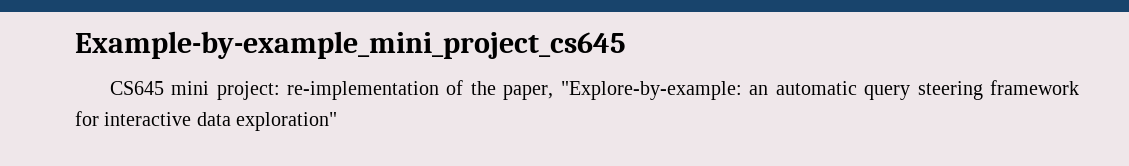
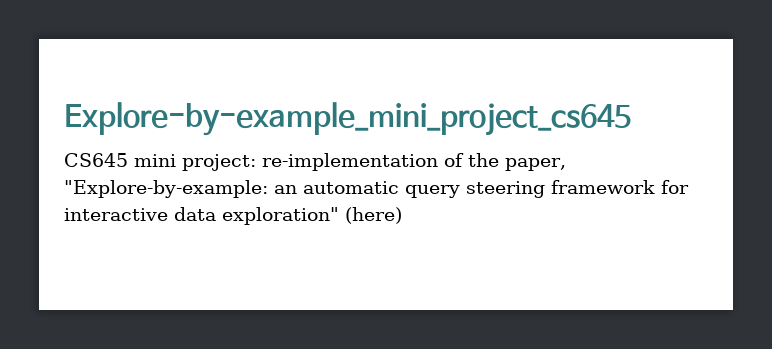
- Example-by-example_mini_project_cs645
+ Explore-by-example_mini_project_cs645
- CS645 mini project: re-implementation of the paper, "Explore-by-example: an automatic query steering framework for interactive data exploration"
+ CS645 mini project: re-implementation of the paper, "Explore-by-example: an automatic query steering framework for interactive data exploration" (here)

